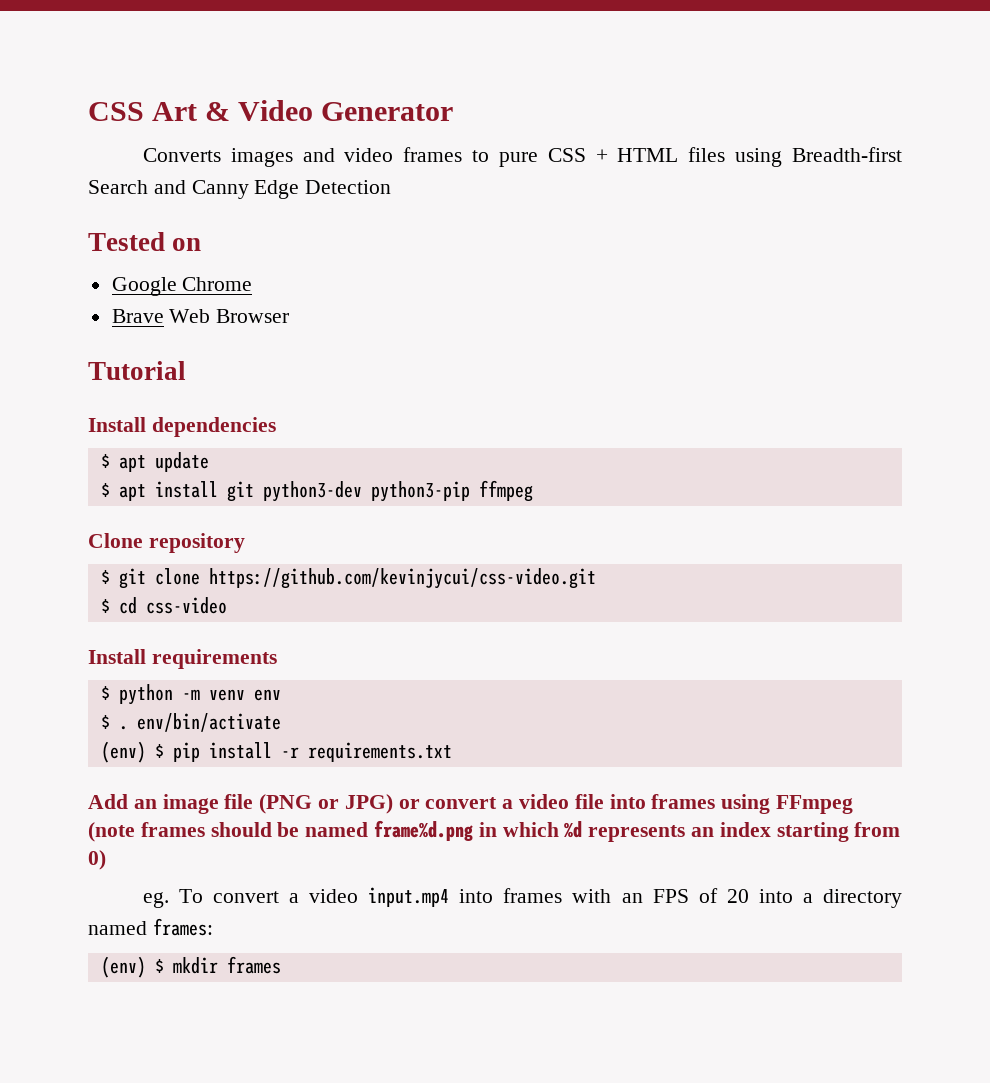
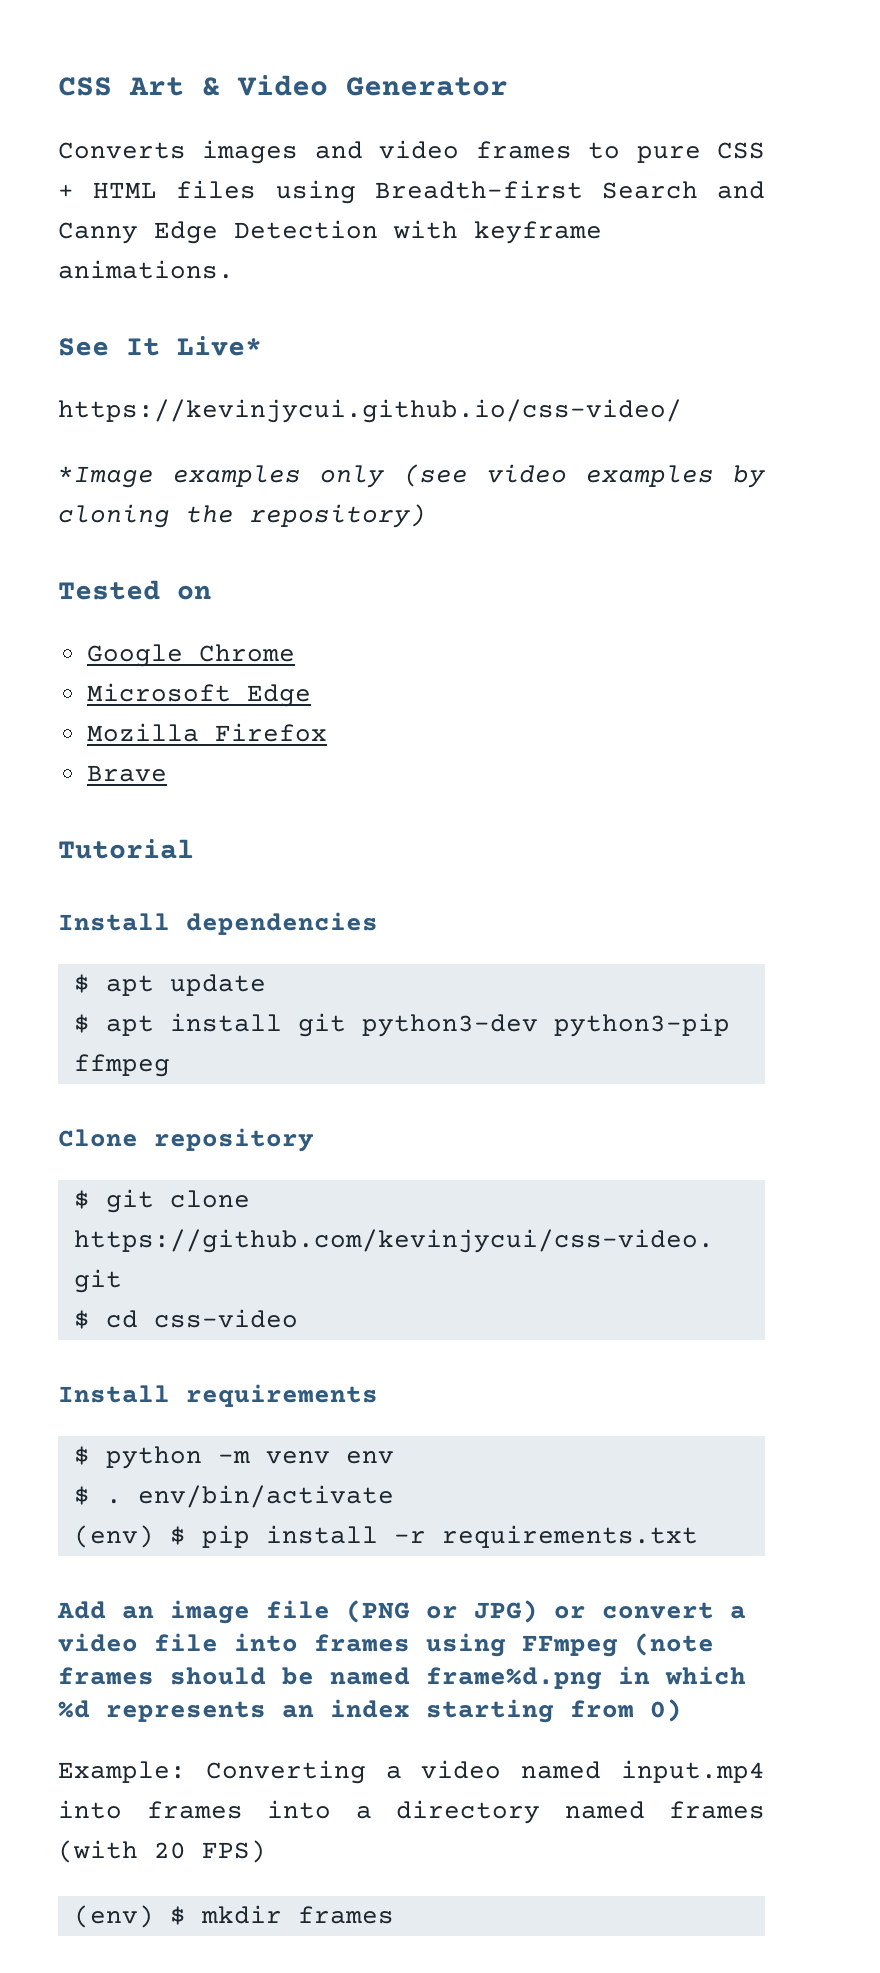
- Converts images and video frames to pure CSS + HTML files using Breadth-first Search and Canny Edge Detection
+ Converts images and video frames to pure CSS + HTML files using Breadth-first Search and Canny Edge Detection with keyframe animations.
+ See It Live*
+ https://kevinjycui.github.io/css-video/
+ *Image examples only (see video examples by cloning the repository)
+ Microsoft Edge
+ Mozilla Firefox
- Brave Web Browser
+ Brave
- eg. To convert a video input.mp4 into frames with an FPS of 20 into a directory named frames:
+ Example: Converting a video named input.mp4 into frames into a directory named frames (with 20 FPS)

